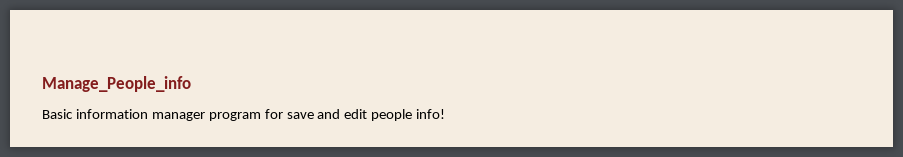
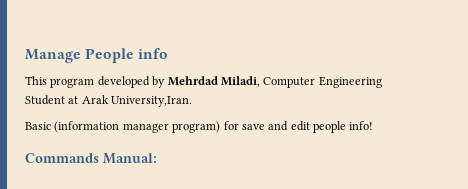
- Manage_People_info
- Basic information manager program for save and edit people info!
+ Manage People info
+ This program developed by Mehrdad Miladi, Computer Engineering Student at Arak University,Iran.
+ Basic (information manager program) for save and edit people info!
+ Commands Manual:

